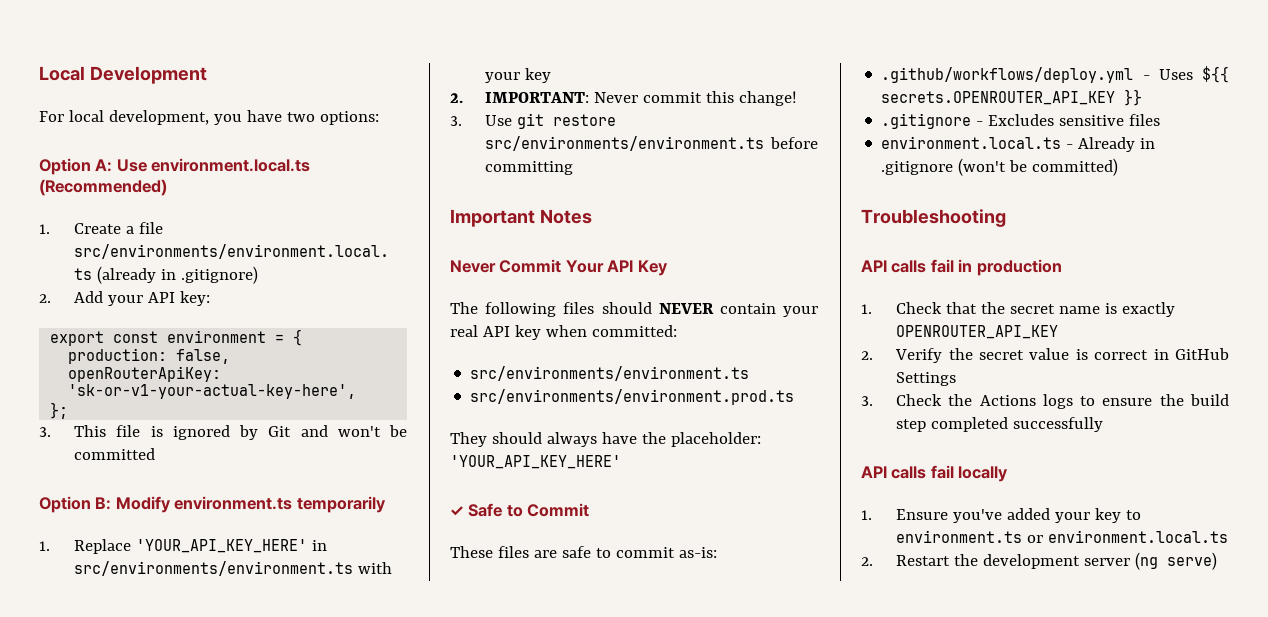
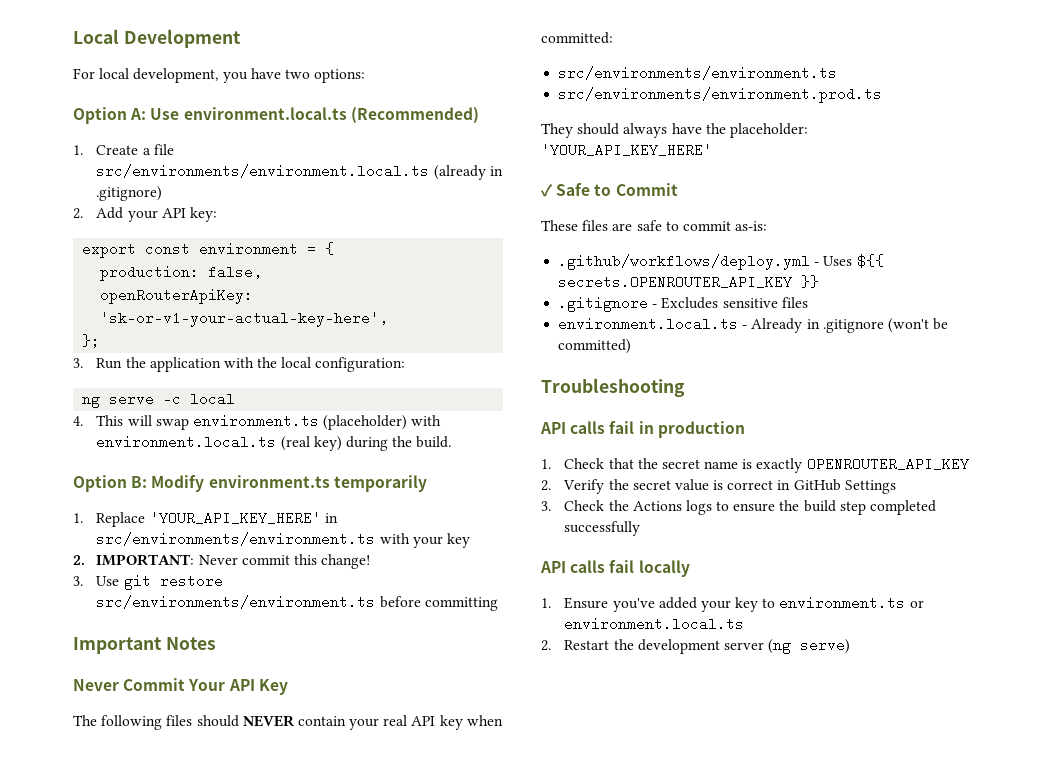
- 3. This file is ignored by Git and won't be committed
+ 3. Run the application with the local configuration:
+ ng serve -c local
+ 4. This will swap environment.ts (placeholder) with environment.local.ts (real key) during the build.

